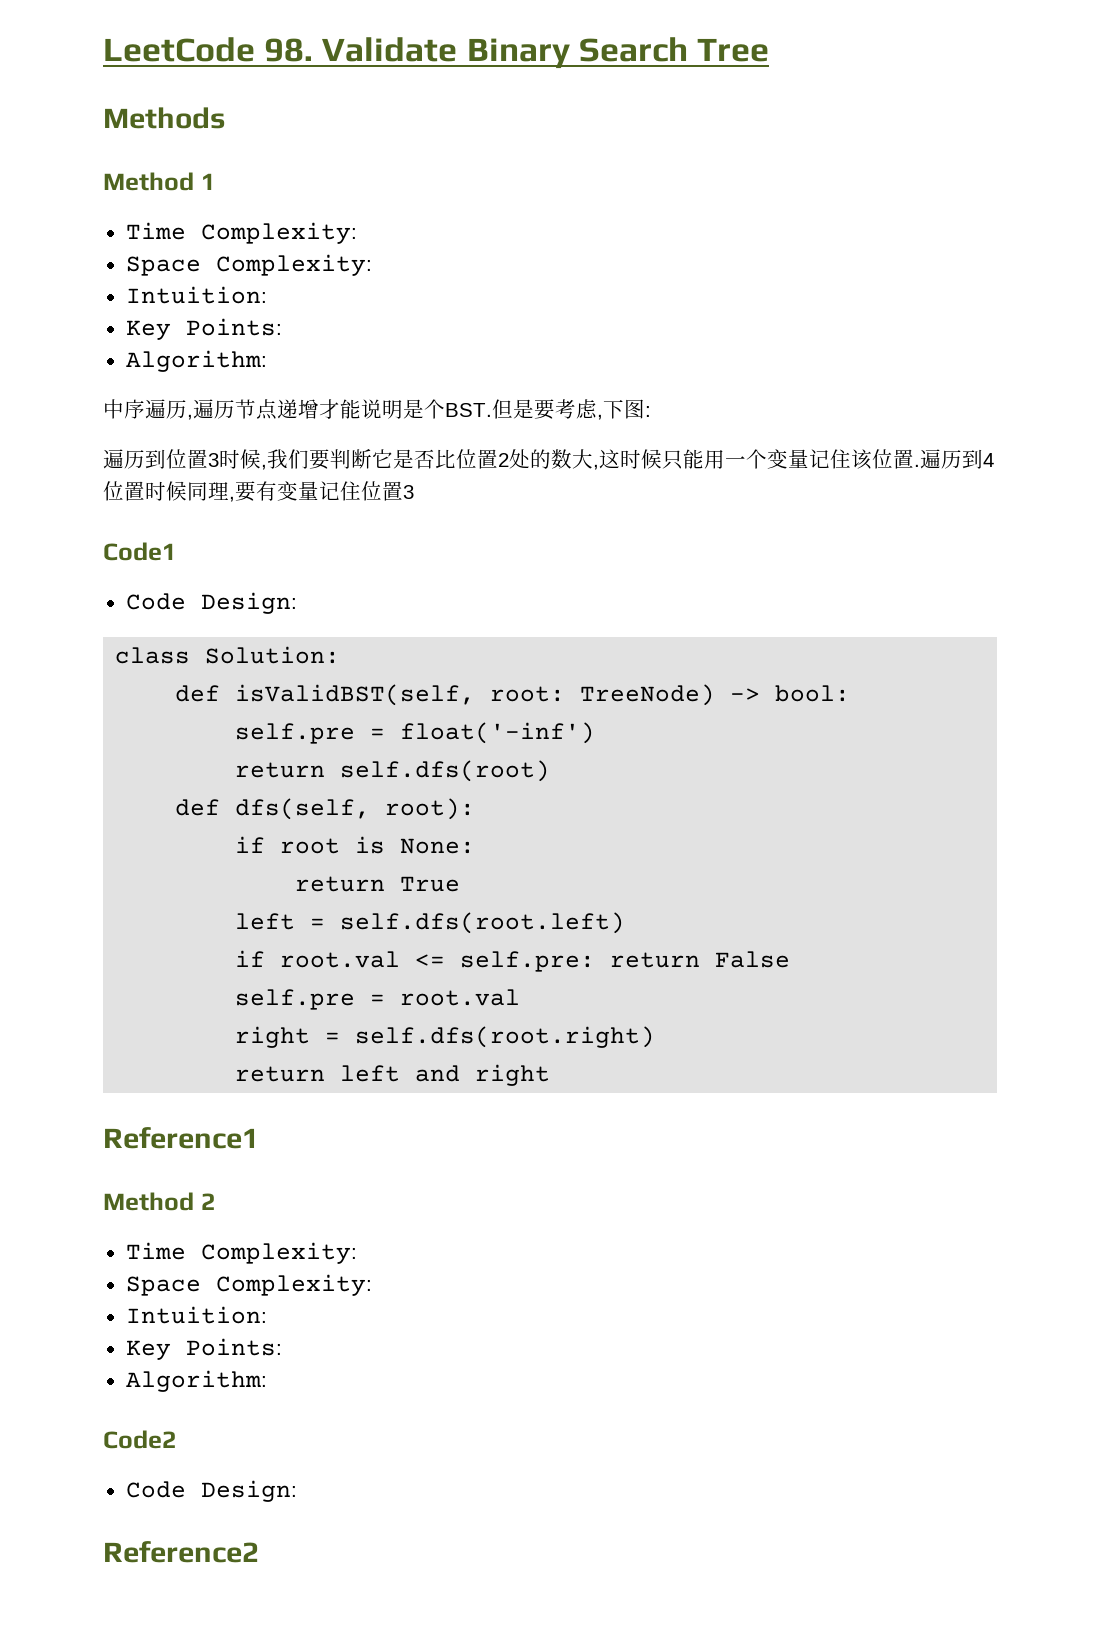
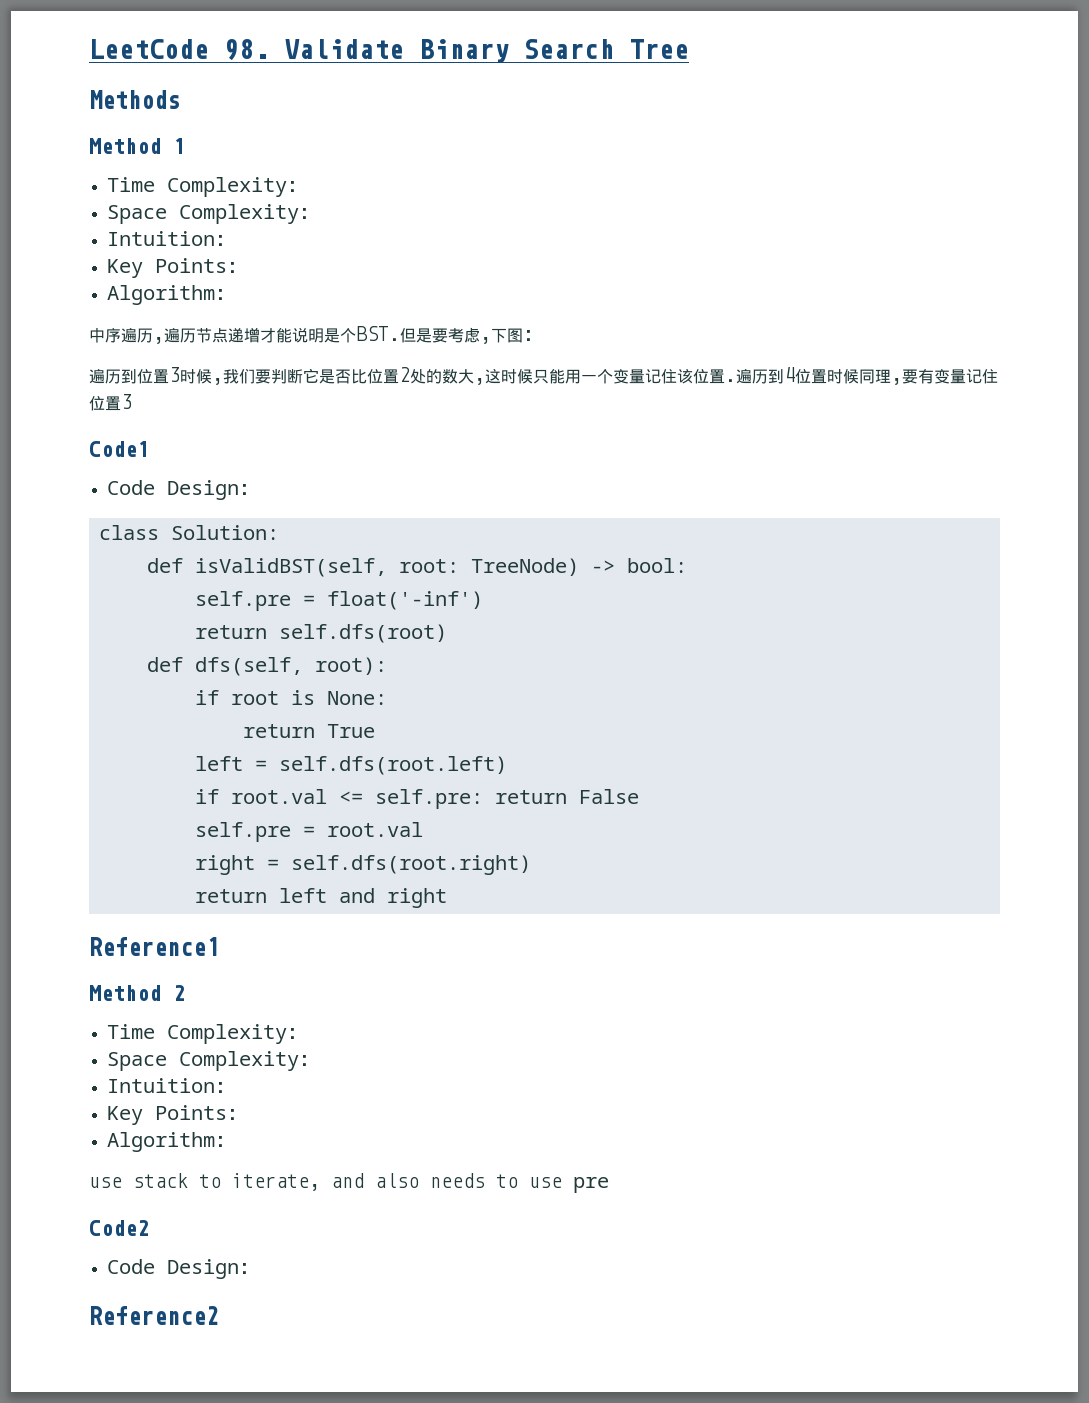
+ use stack to iterate, and also needs to use pre

